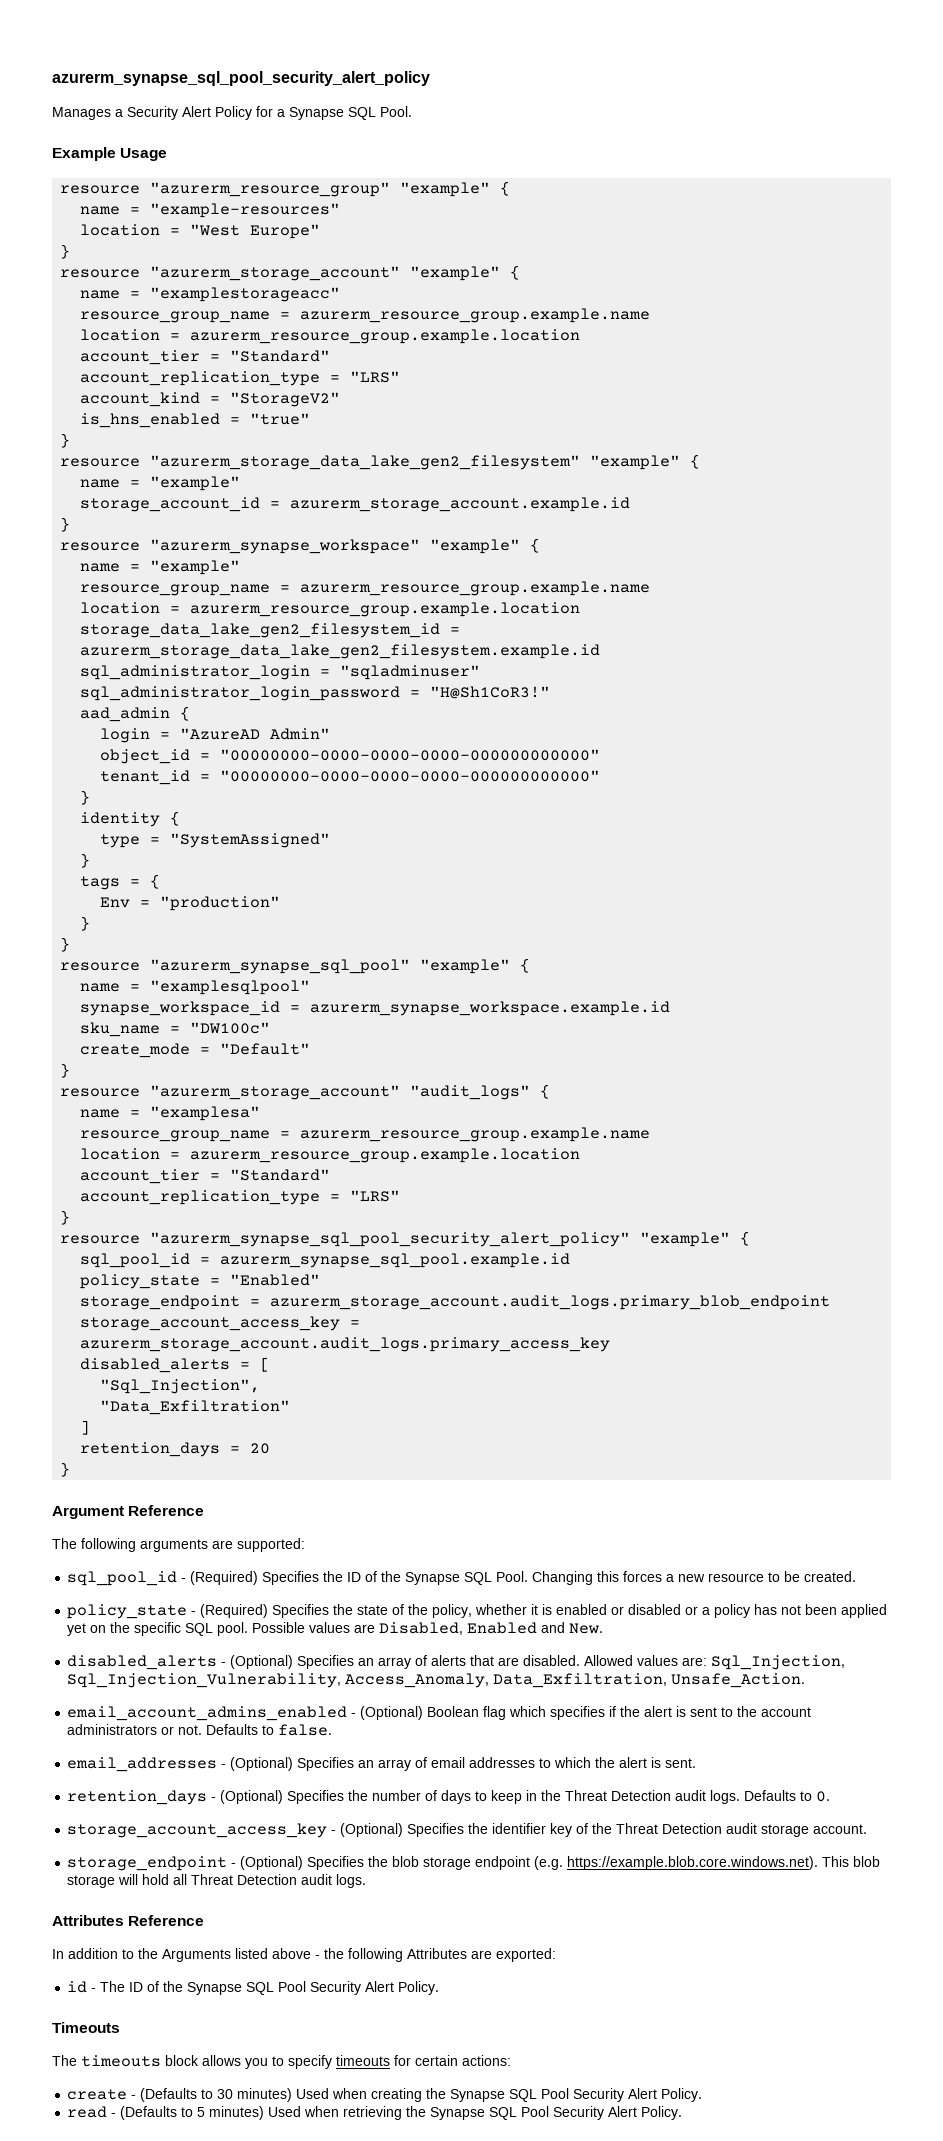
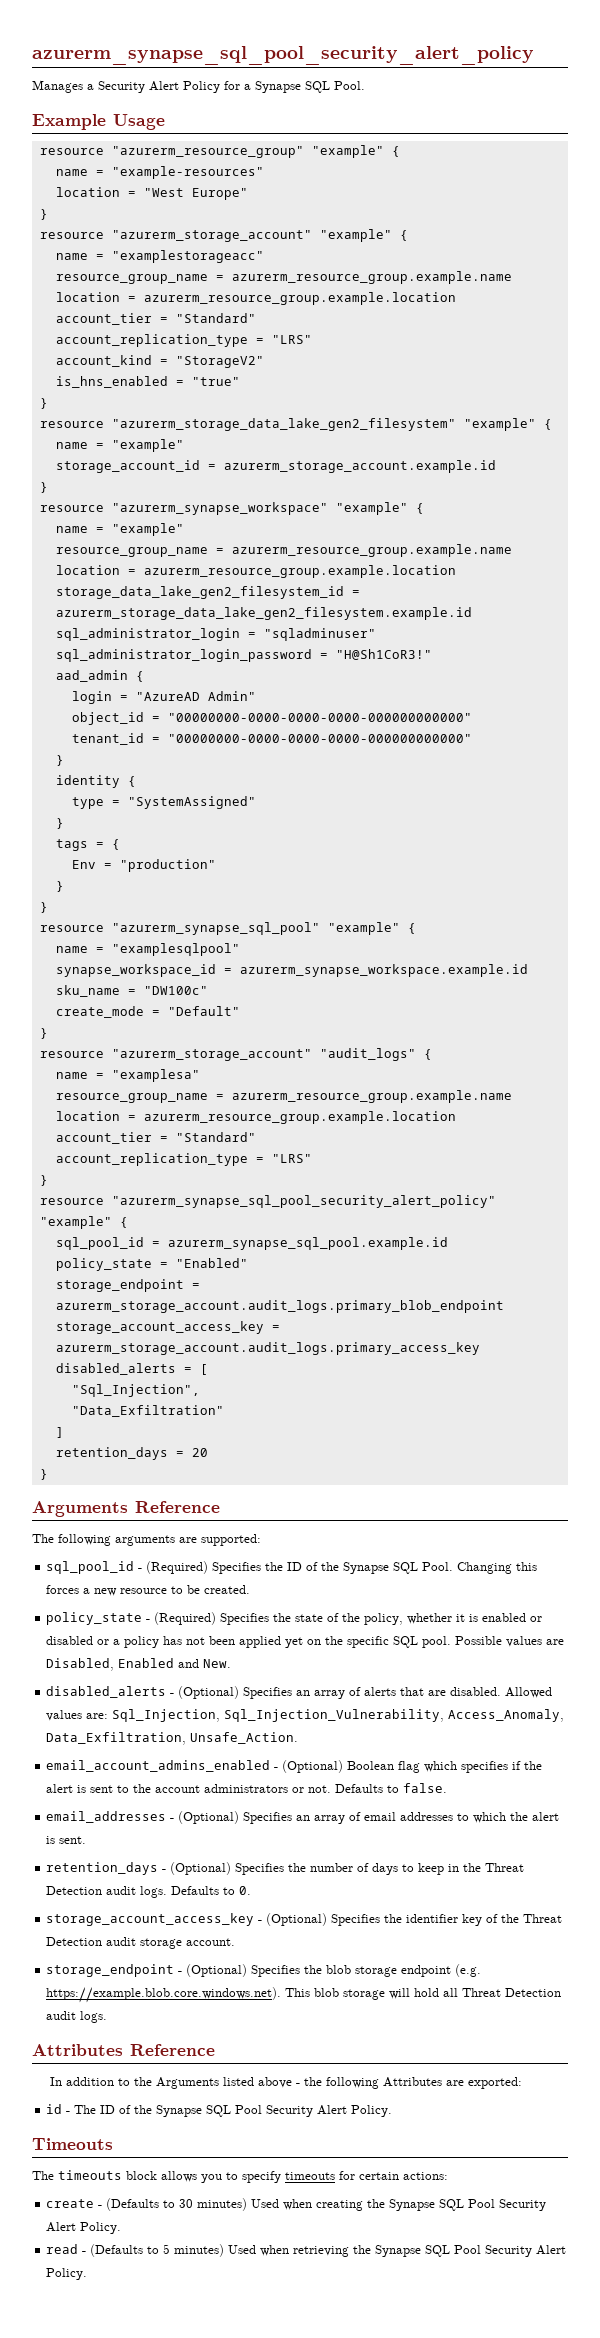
- Argument Reference
+ Arguments Reference

